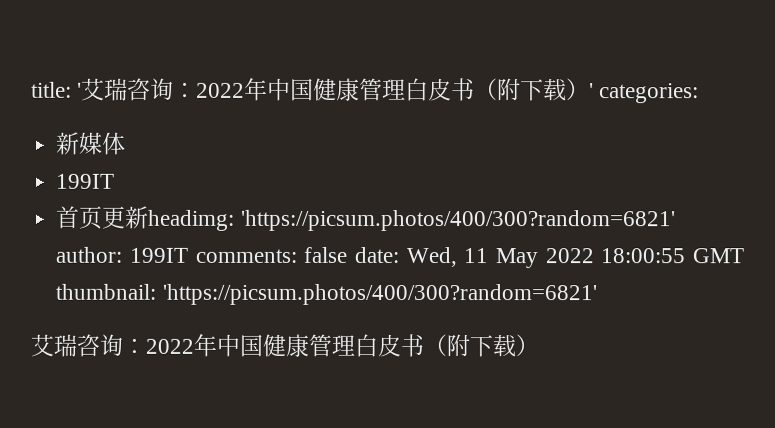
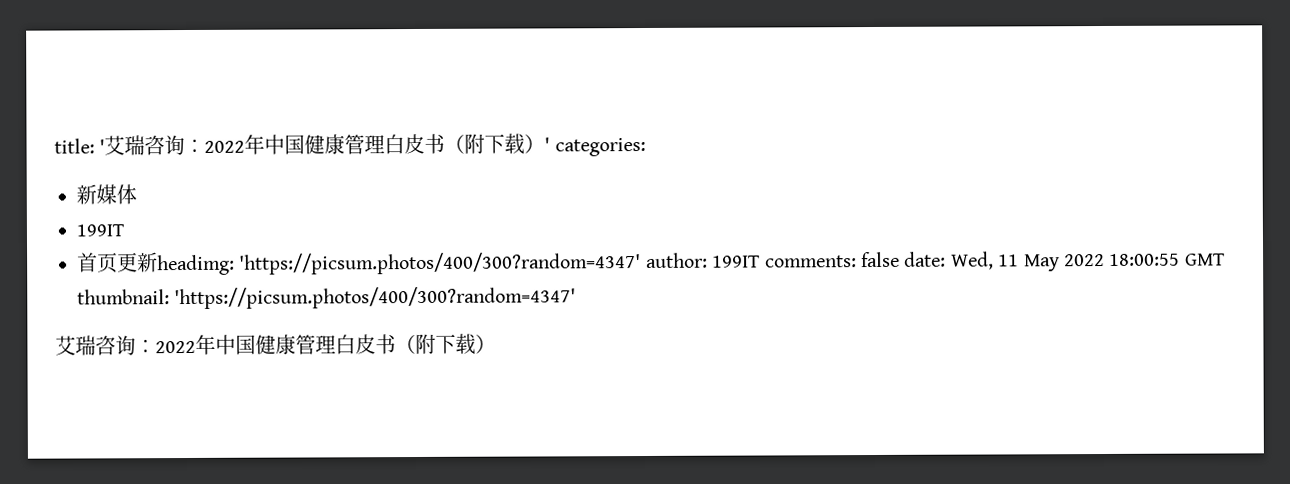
- 首页更新headimg: 'https://picsum.photos/400/300?random=6821' author: 199IT comments: false date: Wed, 11 May 2022 18:00:55 GMT thumbnail: 'https://picsum.photos/400/300?random=6821'
+ 首页更新headimg: 'https://picsum.photos/400/300?random=4347' author: 199IT comments: false date: Wed, 11 May 2022 18:00:55 GMT thumbnail: 'https://picsum.photos/400/300?random=4347'

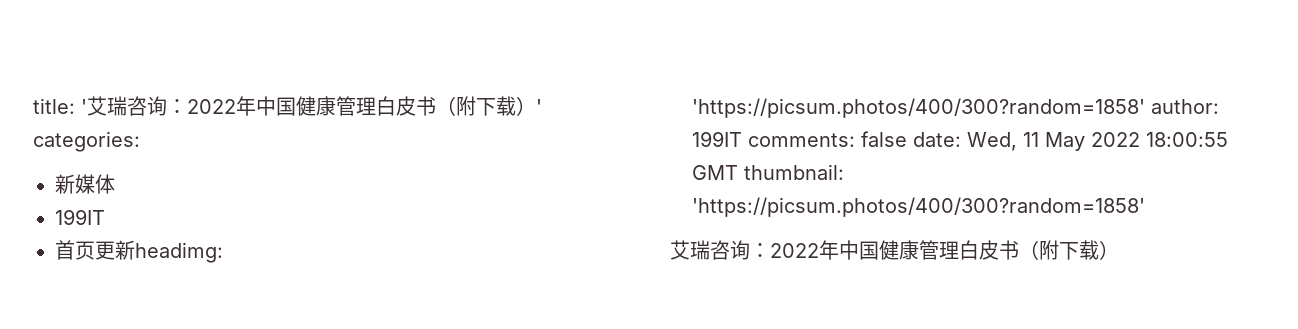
- 首页更新headimg: 'https://picsum.photos/400/300?random=4347' author: 199IT comments: false date: Wed, 11 May 2022 18:00:55 GMT thumbnail: 'https://picsum.photos/400/300?random=4347'
+ 首页更新headimg: 'https://picsum.photos/400/300?random=1858' author: 199IT comments: false date: Wed, 11 May 2022 18:00:55 GMT thumbnail: 'https://picsum.photos/400/300?random=1858'

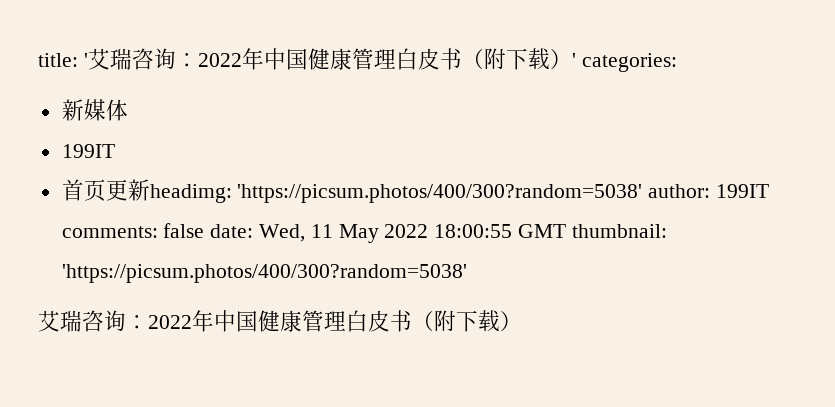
- 首页更新headimg: 'https://picsum.photos/400/300?random=1858' author: 199IT comments: false date: Wed, 11 May 2022 18:00:55 GMT thumbnail: 'https://picsum.photos/400/300?random=1858'
+ 首页更新headimg: 'https://picsum.photos/400/300?random=5038' author: 199IT comments: false date: Wed, 11 May 2022 18:00:55 GMT thumbnail: 'https://picsum.photos/400/300?random=5038'

